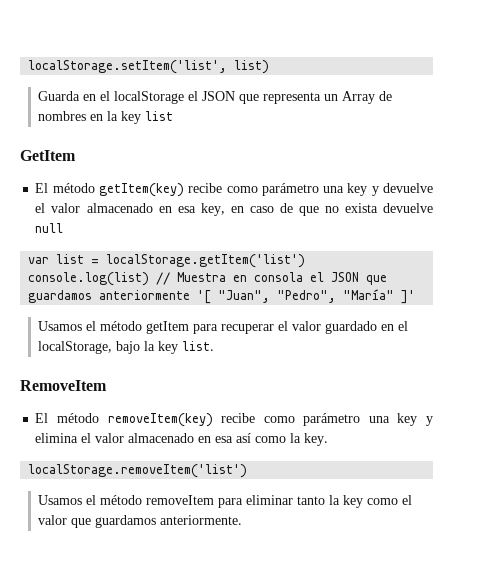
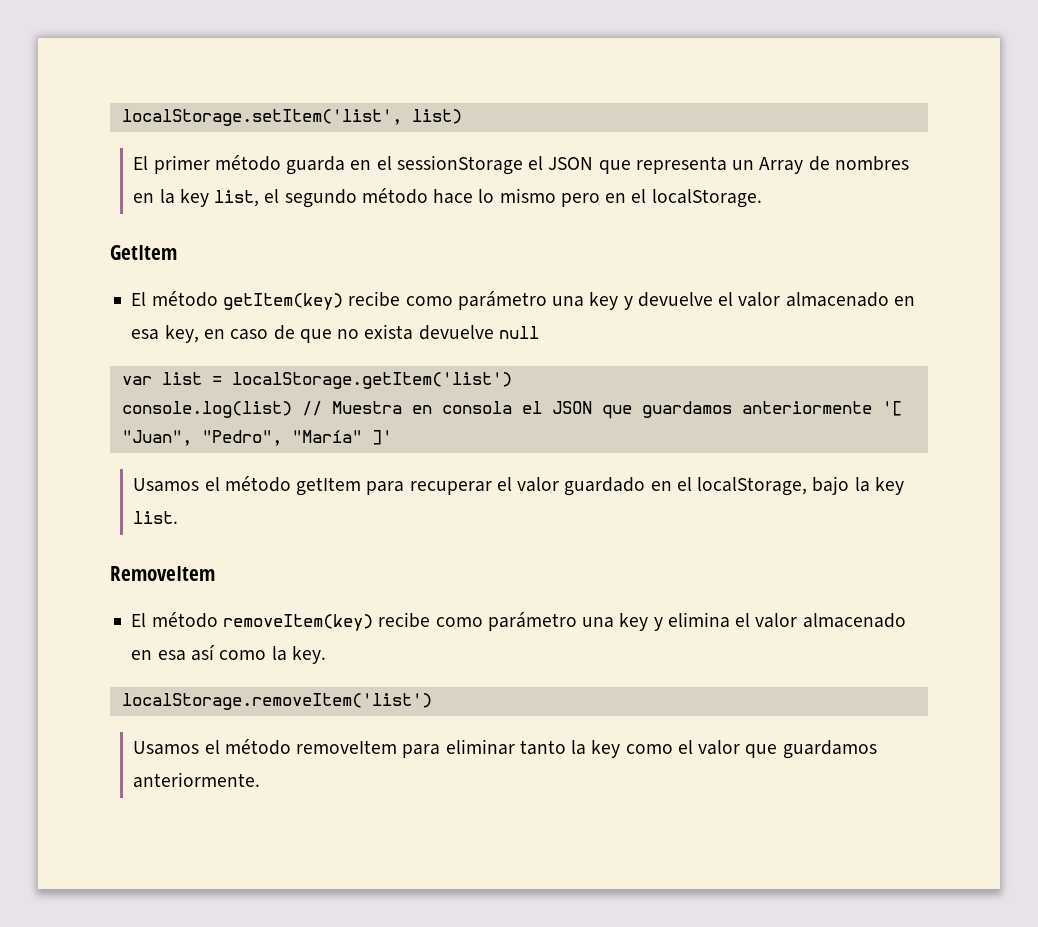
- Guarda en el localStorage el JSON que representa un Array de nombres en la key list
+ El primer método guarda en el sessionStorage el JSON que representa un Array de nombres en la key list, el segundo método hace lo mismo pero en el localStorage.

